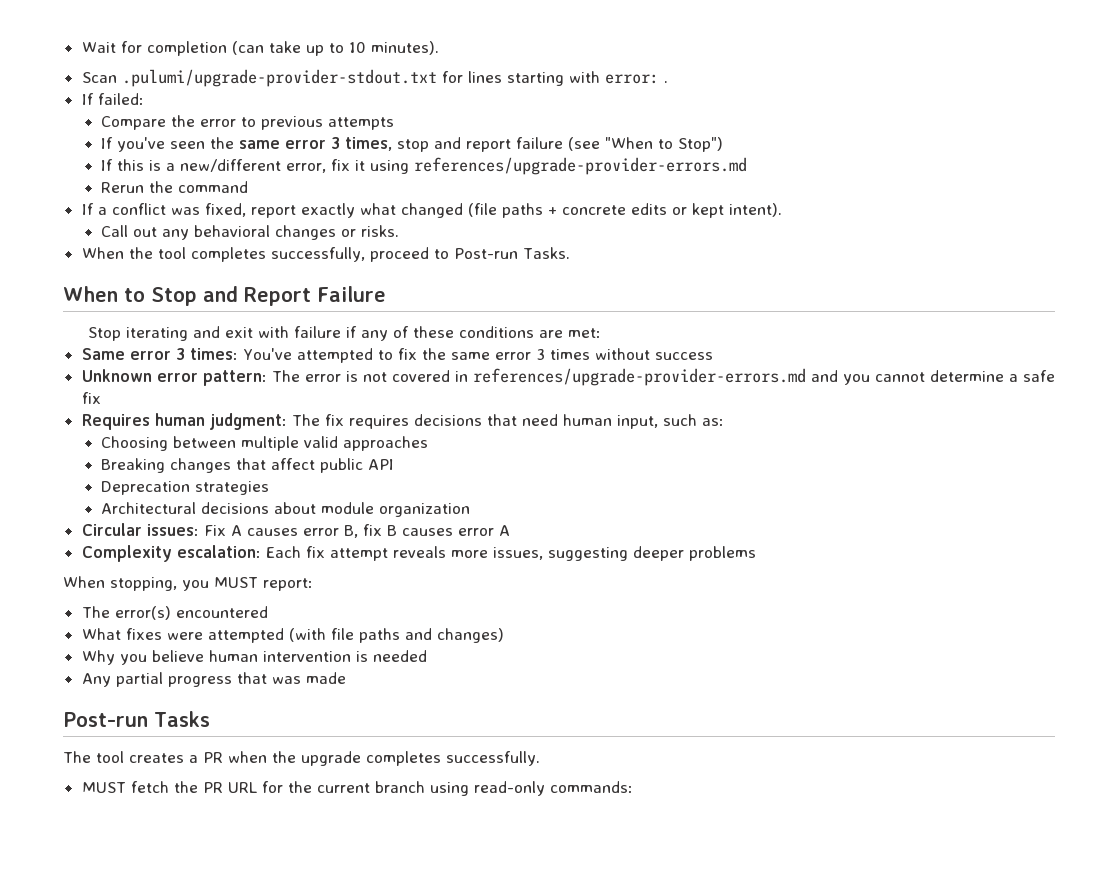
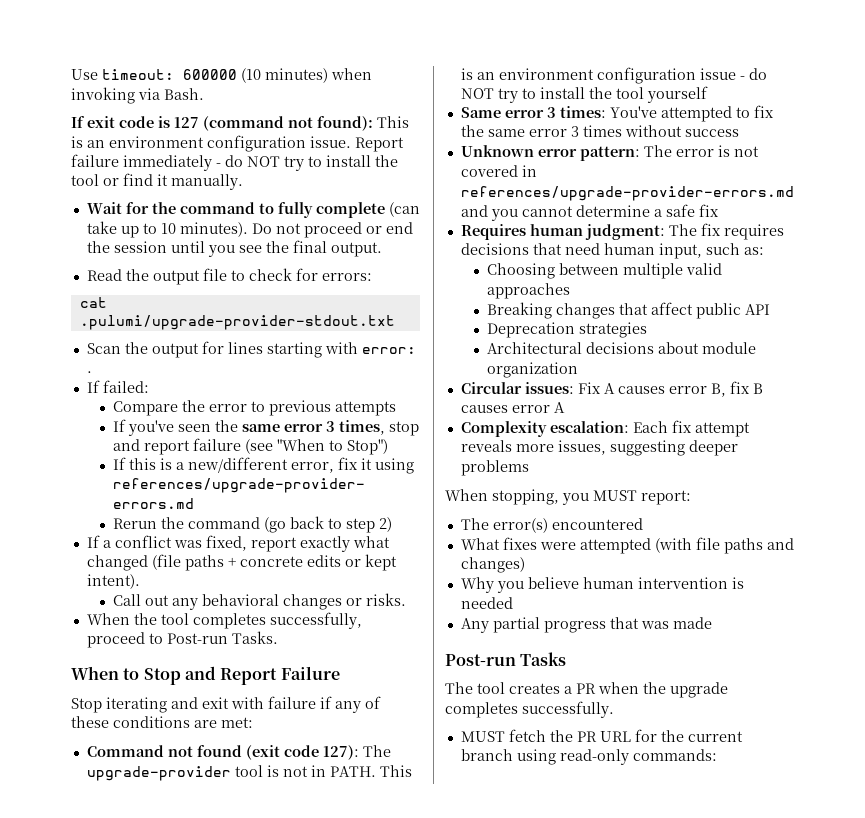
- Wait for completion (can take up to 10 minutes).
+ Use timeout: 600000 (10 minutes) when invoking via Bash.
+ If exit code is 127 (command not found): This is an environment configuration issue. Report failure immediately - do NOT try to install the tool or find it manually.
+ Wait for the command to fully complete (can take up to 10 minutes). Do not proceed or end the session until you see the final output.
+ Read the output file to check for errors:
+ cat .pulumi/upgrade-provider-stdout.txt
- Scan .pulumi/upgrade-provider-stdout.txt for lines starting with error: .
+ Scan the output for lines starting with error: .
- Rerun the command
+ Rerun the command (go back to step 2)
+ Command not found (exit code 127): The upgrade-provider tool is not in PATH. This is an environment configuration issue - do NOT try to install the tool yourself

